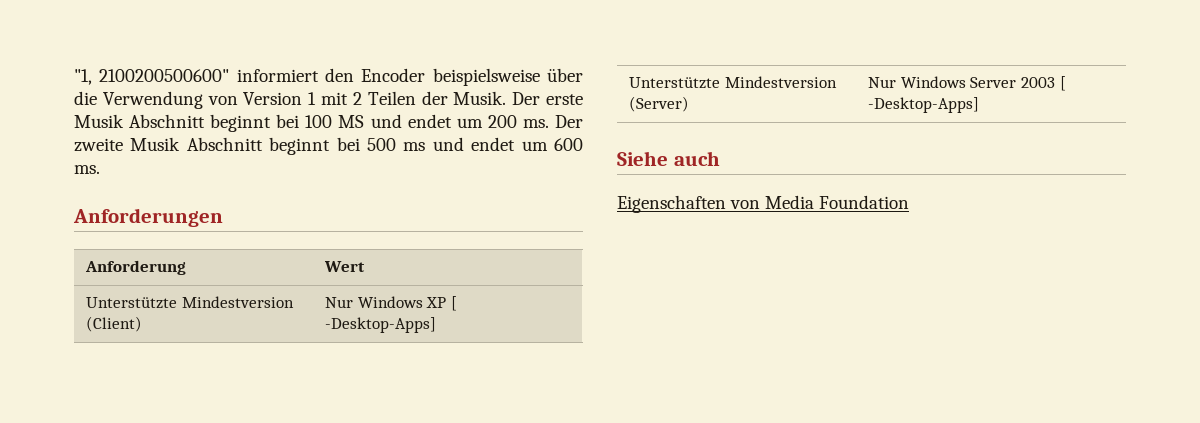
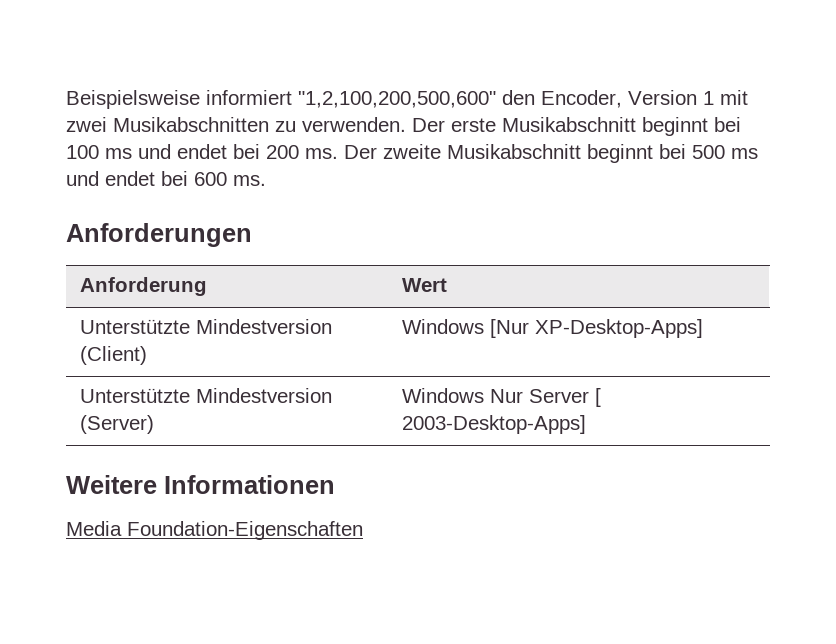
- "1, 2100200500600" informiert den Encoder beispielsweise über die Verwendung von Version 1 mit 2 Teilen der Musik. Der erste Musik Abschnitt beginnt bei 100 MS und endet um 200 ms.
+ Beispielsweise informiert "1,2,100,200,500,600" den Encoder, Version 1 mit zwei Musikabschnitten zu verwenden. Der erste Musikabschnitt beginnt bei 100 ms und endet bei 200 ms.
- Der zweite Musik Abschnitt beginnt bei 500 ms und endet um 600 ms.
+ Der zweite Musikabschnitt beginnt bei 500 ms und endet bei 600 ms.
- Unterstützte Mindestversion (Client) | Nur Windows XP [ -Desktop-Apps]
- Unterstützte Mindestversion (Server) | Nur Windows Server 2003 [ -Desktop-Apps]
- Siehe auch
- Eigenschaften von Media Foundation
+ Unterstützte Mindestversion (Client) | Windows [Nur XP-Desktop-Apps]
+ Unterstützte Mindestversion (Server) | Windows Nur Server [ 2003-Desktop-Apps]
+ Weitere Informationen
+ Media Foundation-Eigenschaften

